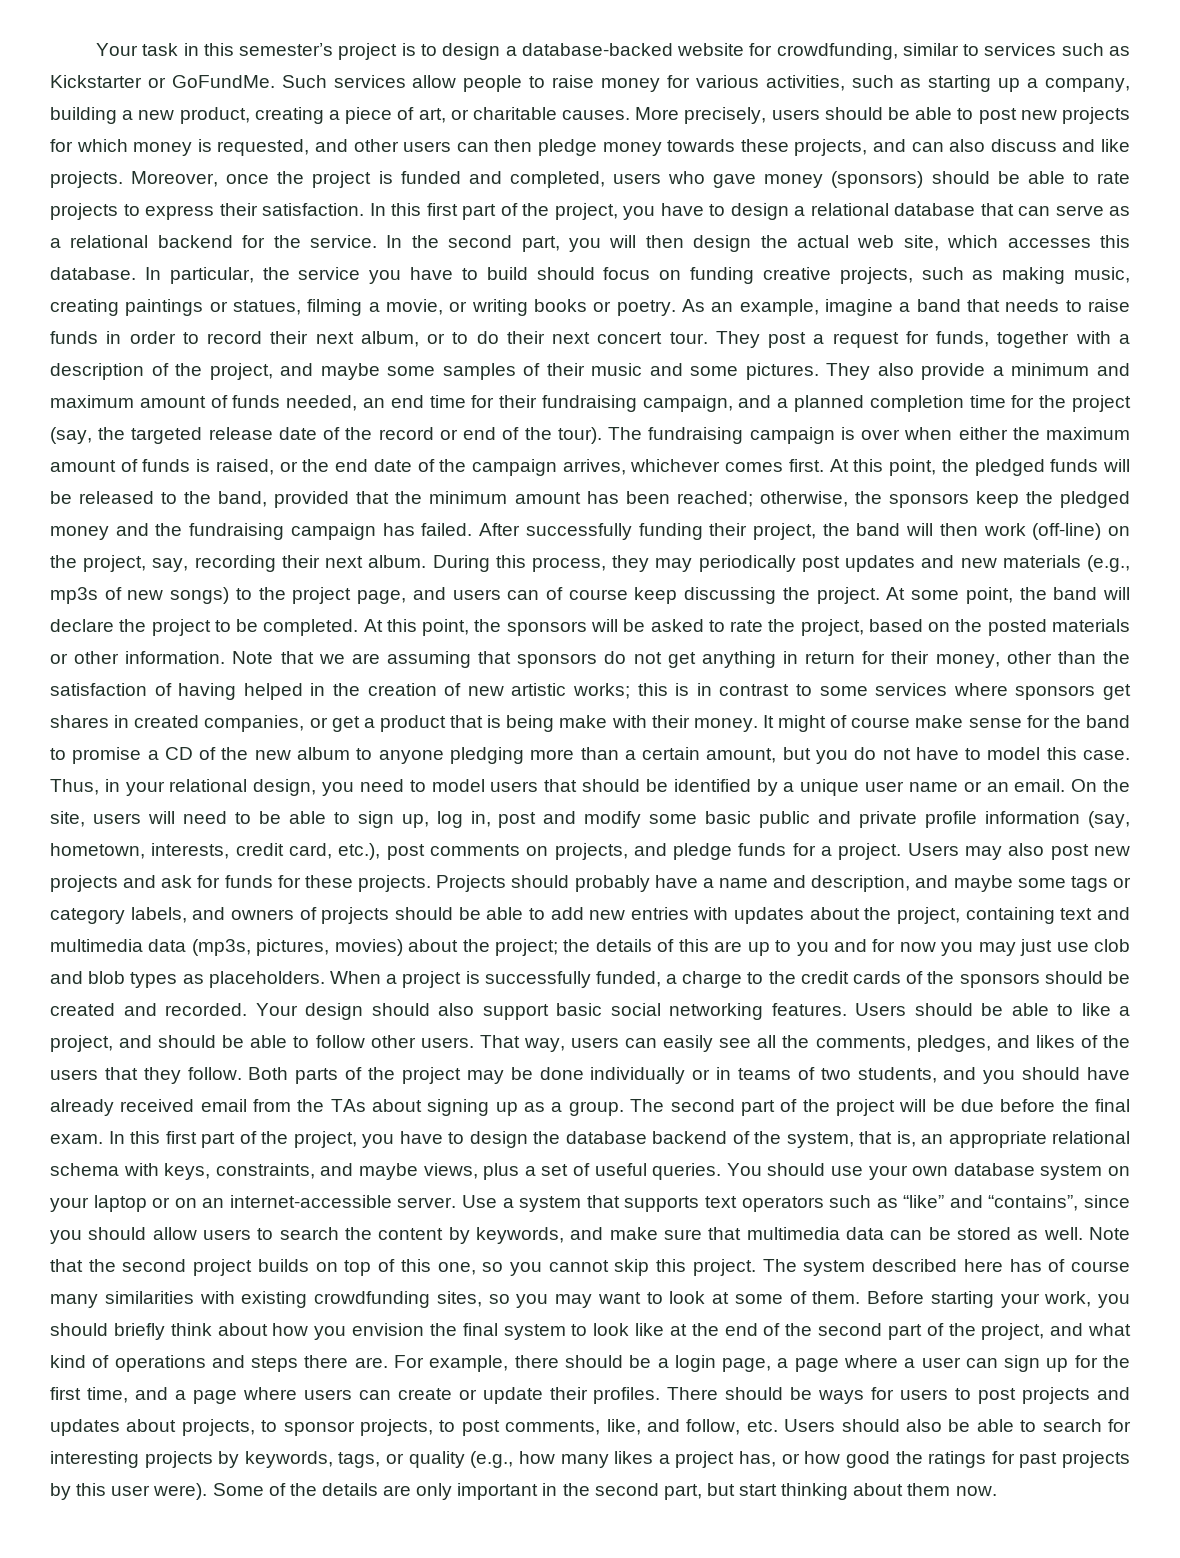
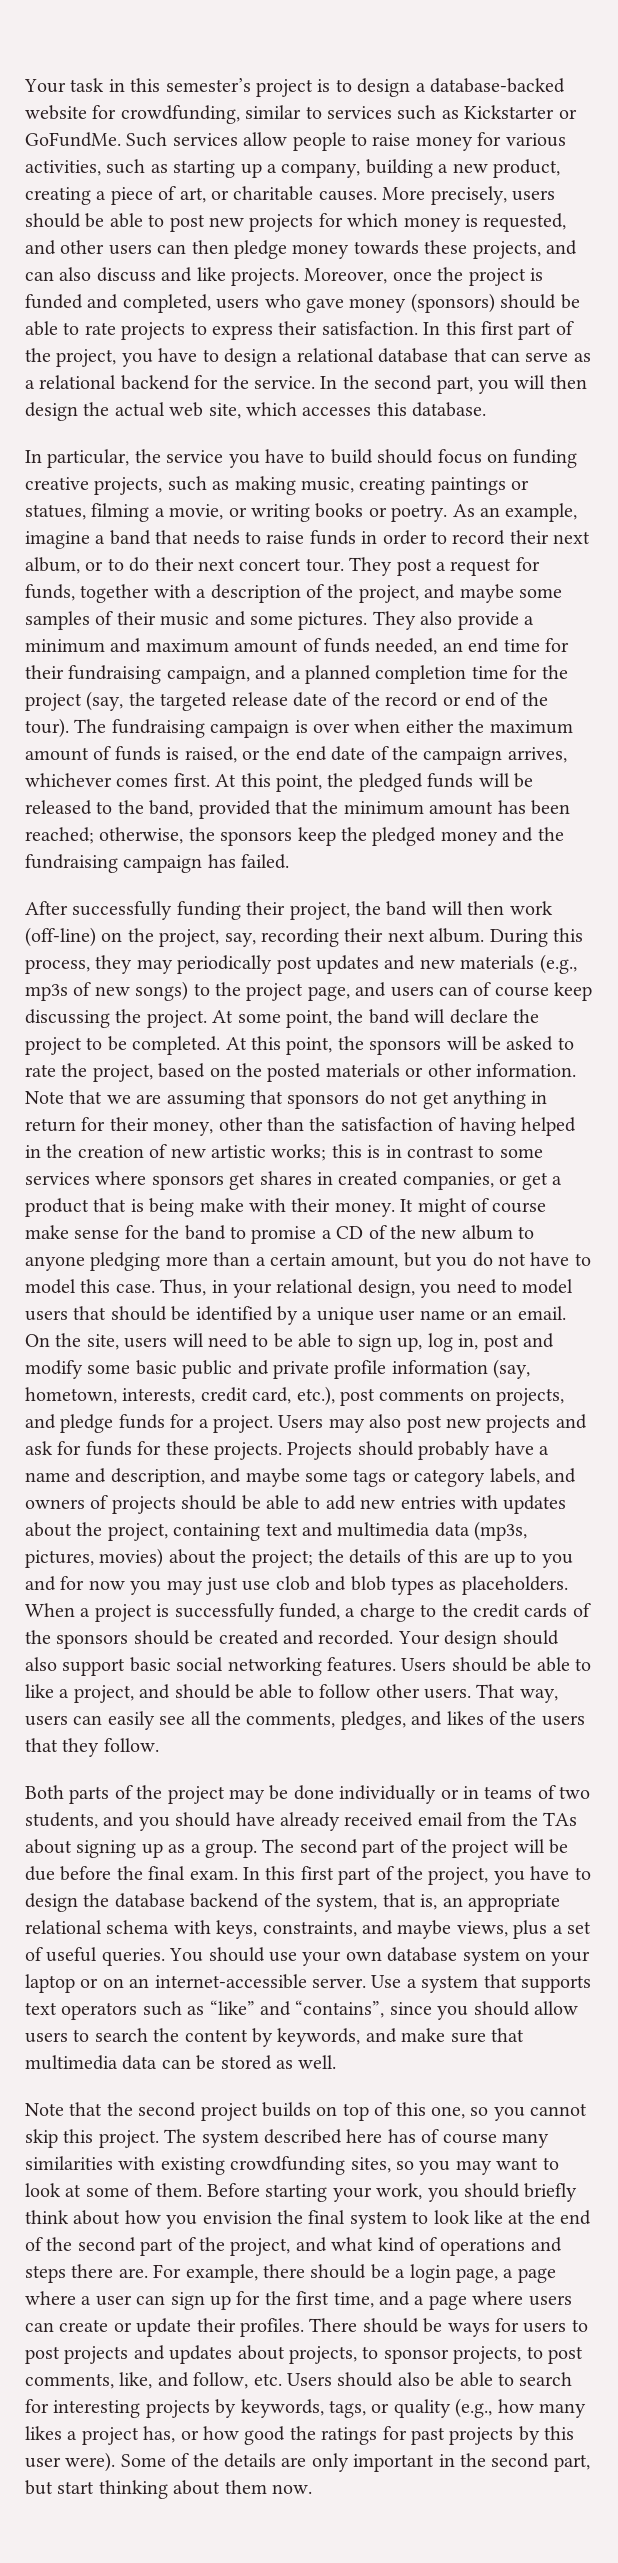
- In the second part, you will then design the actual web site, which accesses this database. In particular, the service you have to build should focus on funding creative projects, such as making music, creating paintings or statues, filming a movie, or writing books or poetry.
+ In the second part, you will then design the actual web site, which accesses this database.
+ In particular, the service you have to build should focus on funding creative projects, such as making music, creating paintings or statues, filming a movie, or writing books or poetry.
- At this point, the pledged funds will be released to the band, provided that the minimum amount has been reached; otherwise, the sponsors keep the pledged money and the fundraising campaign has failed. After successfully funding their project, the band will then work (off-line) on the project, say, recording their next album.
+ At this point, the pledged funds will be released to the band, provided that the minimum amount has been reached; otherwise, the sponsors keep the pledged money and the fundraising campaign has failed.
+ After successfully funding their project, the band will then work (off-line) on the project, say, recording their next album.
- That way, users can easily see all the comments, pledges, and likes of the users that they follow. Both parts of the project may be done individually or in teams of two students, and you should have already received email from the TAs about signing up as a group.
+ That way, users can easily see all the comments, pledges, and likes of the users that they follow.
+ Both parts of the project may be done individually or in teams of two students, and you should have already received email from the TAs about signing up as a group.
- Use a system that supports text operators such as “like” and “contains”, since you should allow users to search the content by keywords, and make sure that multimedia data can be stored as well. Note that the second project builds on top of this one, so you cannot skip this project.
+ Use a system that supports text operators such as “like” and “contains”, since you should allow users to search the content by keywords, and make sure that multimedia data can be stored as well.
+ Note that the second project builds on top of this one, so you cannot skip this project.

